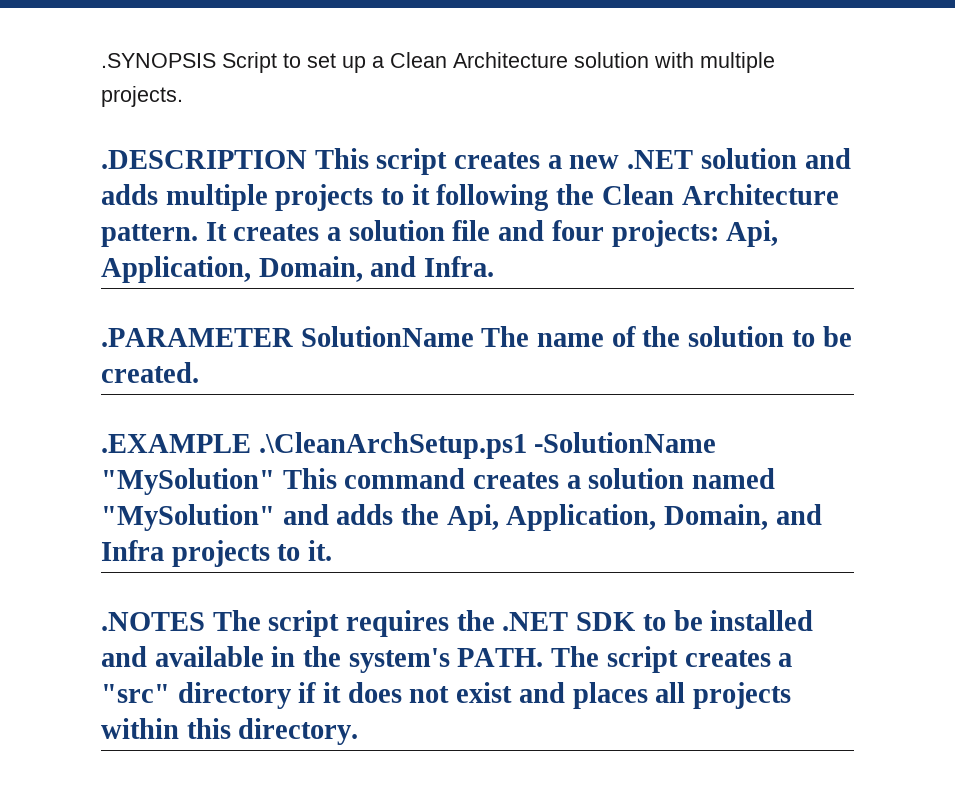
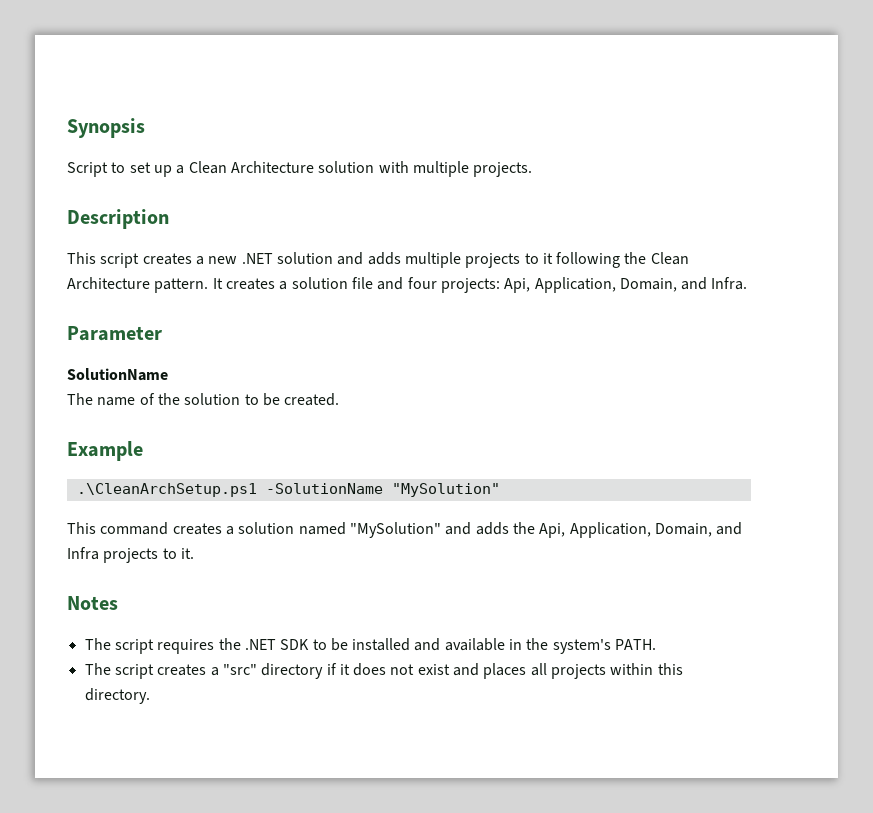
- .SYNOPSIS Script to set up a Clean Architecture solution with multiple projects.
+ Synopsis
+ Script to set up a Clean Architecture solution with multiple projects.
- .DESCRIPTION This script creates a new .NET solution and adds multiple projects to it following the Clean Architecture pattern.
+ Description
+ This script creates a new .NET solution and adds multiple projects to it following the Clean Architecture pattern.
- .PARAMETER SolutionName The name of the solution to be created.
+ Parameter
+ SolutionName
+ The name of the solution to be created.
- .EXAMPLE .\CleanArchSetup.ps1 -SolutionName "MySolution" This command creates a solution named "MySolution" and adds the Api, Application, Domain, and Infra projects to it.
+ Example
+ .\CleanArchSetup.ps1 -SolutionName "MySolution"
+ This command creates a solution named "MySolution" and adds the Api, Application, Domain, and Infra projects to it.
- .NOTES The script requires the .NET SDK to be installed and available in the system's PATH. The script creates a "src" directory if it does not exist and places all projects within this directory.
+ Notes
+ The script requires the .NET SDK to be installed and available in the system's PATH.
+ The script creates a "src" directory if it does not exist and places all projects within this directory.

